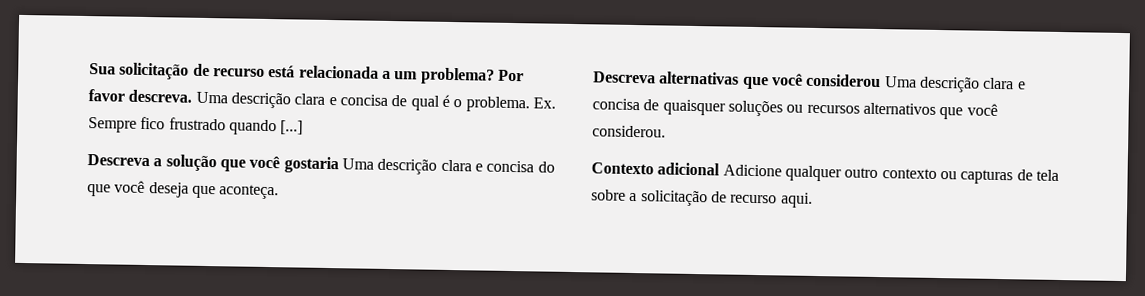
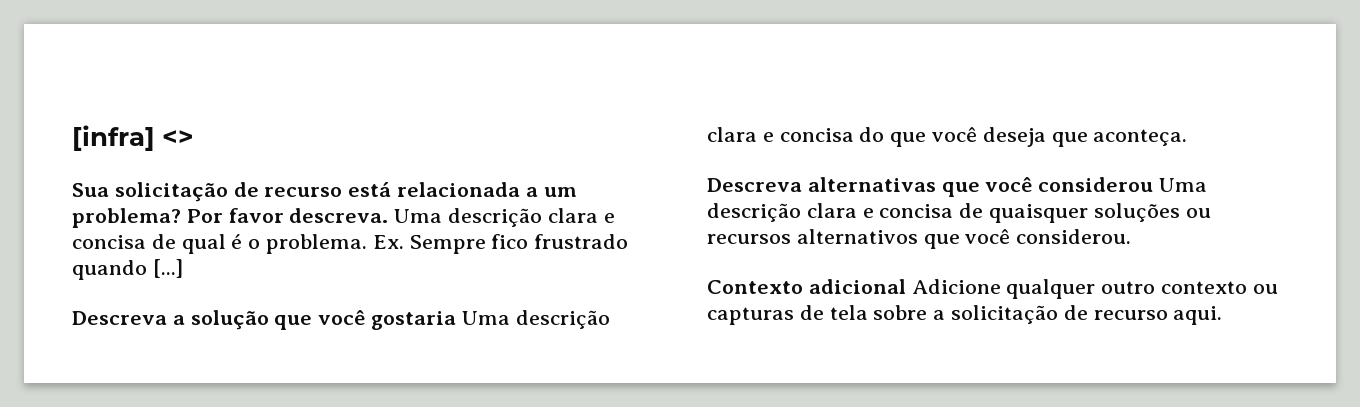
+ [infra] <>

